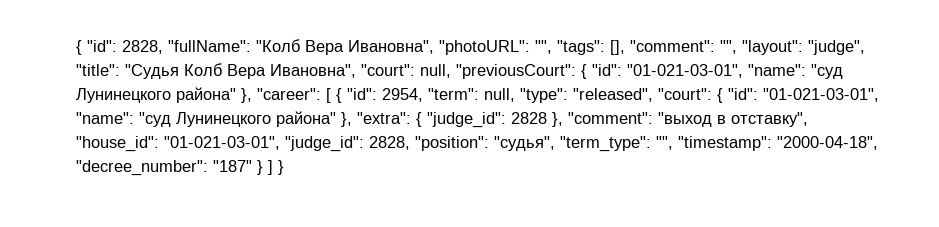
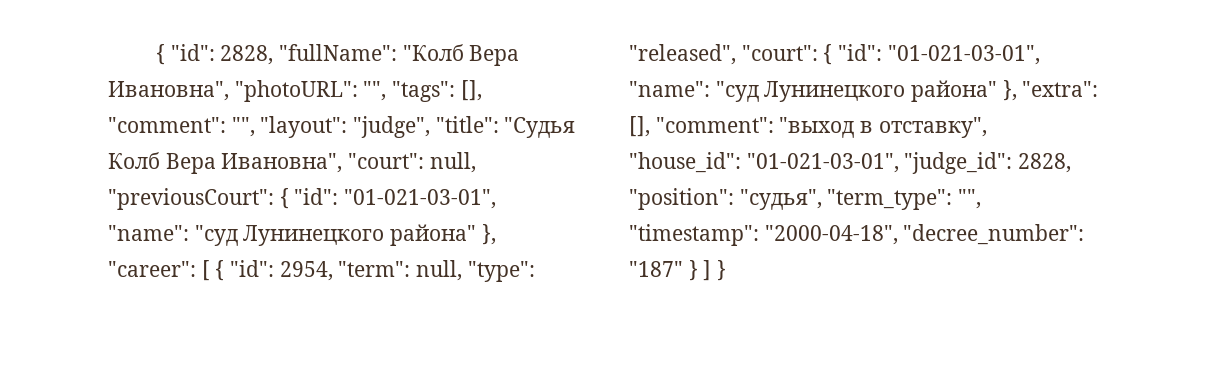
- "суд Лунинецкого района" }, "extra": { "judge_id": 2828 }, "comment":
+ "суд Лунинецкого района" }, "extra": [], "comment":

